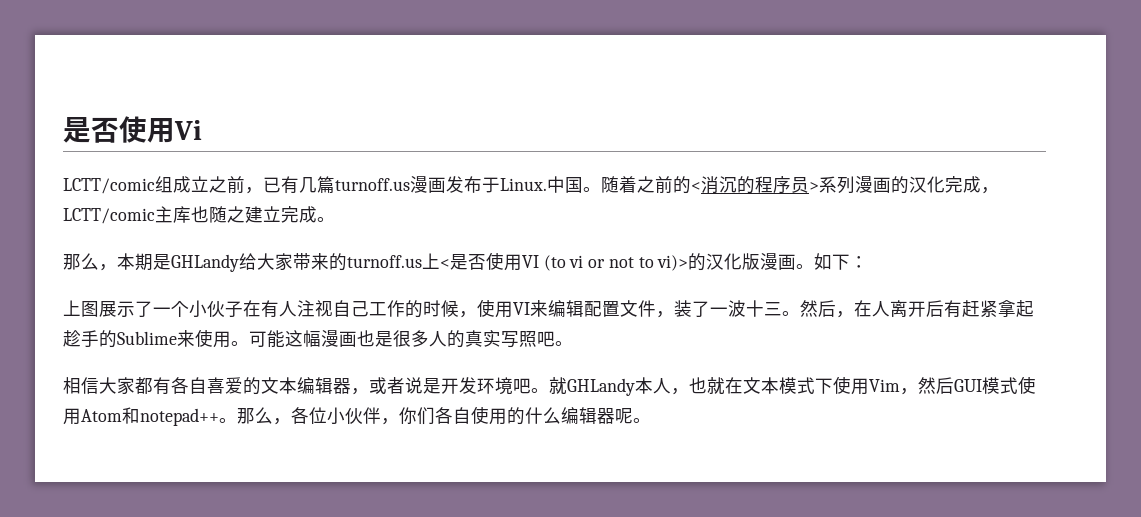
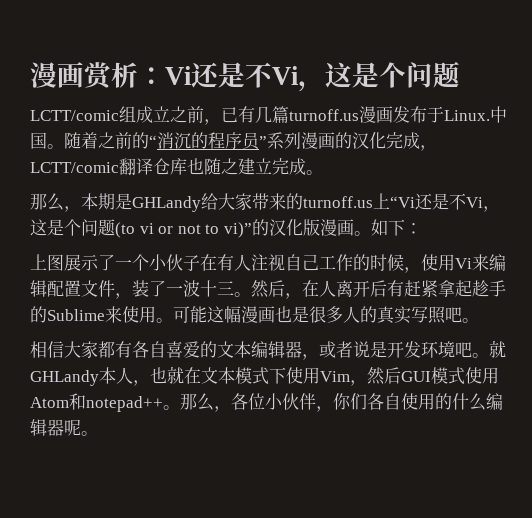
- 是否使用Vi
+ 漫画赏析：Vi还是不Vi，这是个问题
- 随着之前的<消沉的程序员>系列漫画的汉化完成，LCTT/comic主库也随之建立完成。
+ 随着之前的“消沉的程序员”系列漫画的汉化完成，LCTT/comic翻译仓库也随之建立完成。
- 那么，本期是GHLandy给大家带来的turnoff.us上<是否使用VI (to vi or not to vi)>的汉化版漫画。
+ 那么，本期是GHLandy给大家带来的turnoff.us上“Vi还是不Vi，这是个问题(to vi or not to vi)”的汉化版漫画。
- 上图展示了一个小伙子在有人注视自己工作的时候，使用VI来编辑配置文件，装了一波十三。
+ 上图展示了一个小伙子在有人注视自己工作的时候，使用Vi来编辑配置文件，装了一波十三。

